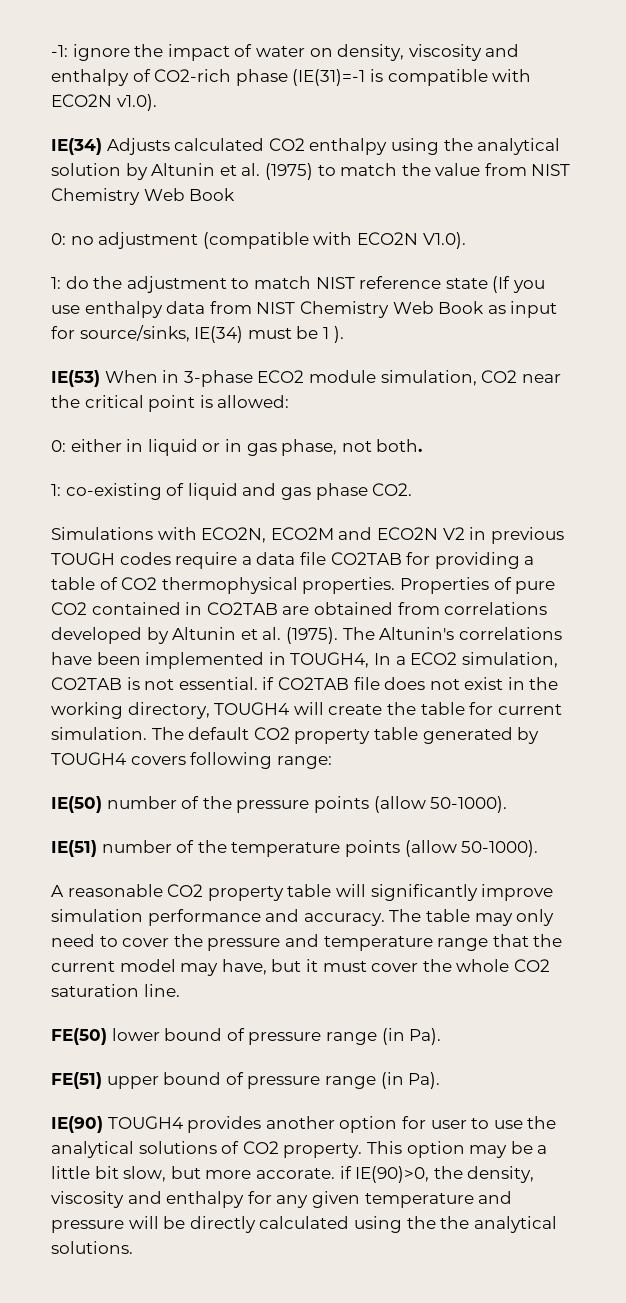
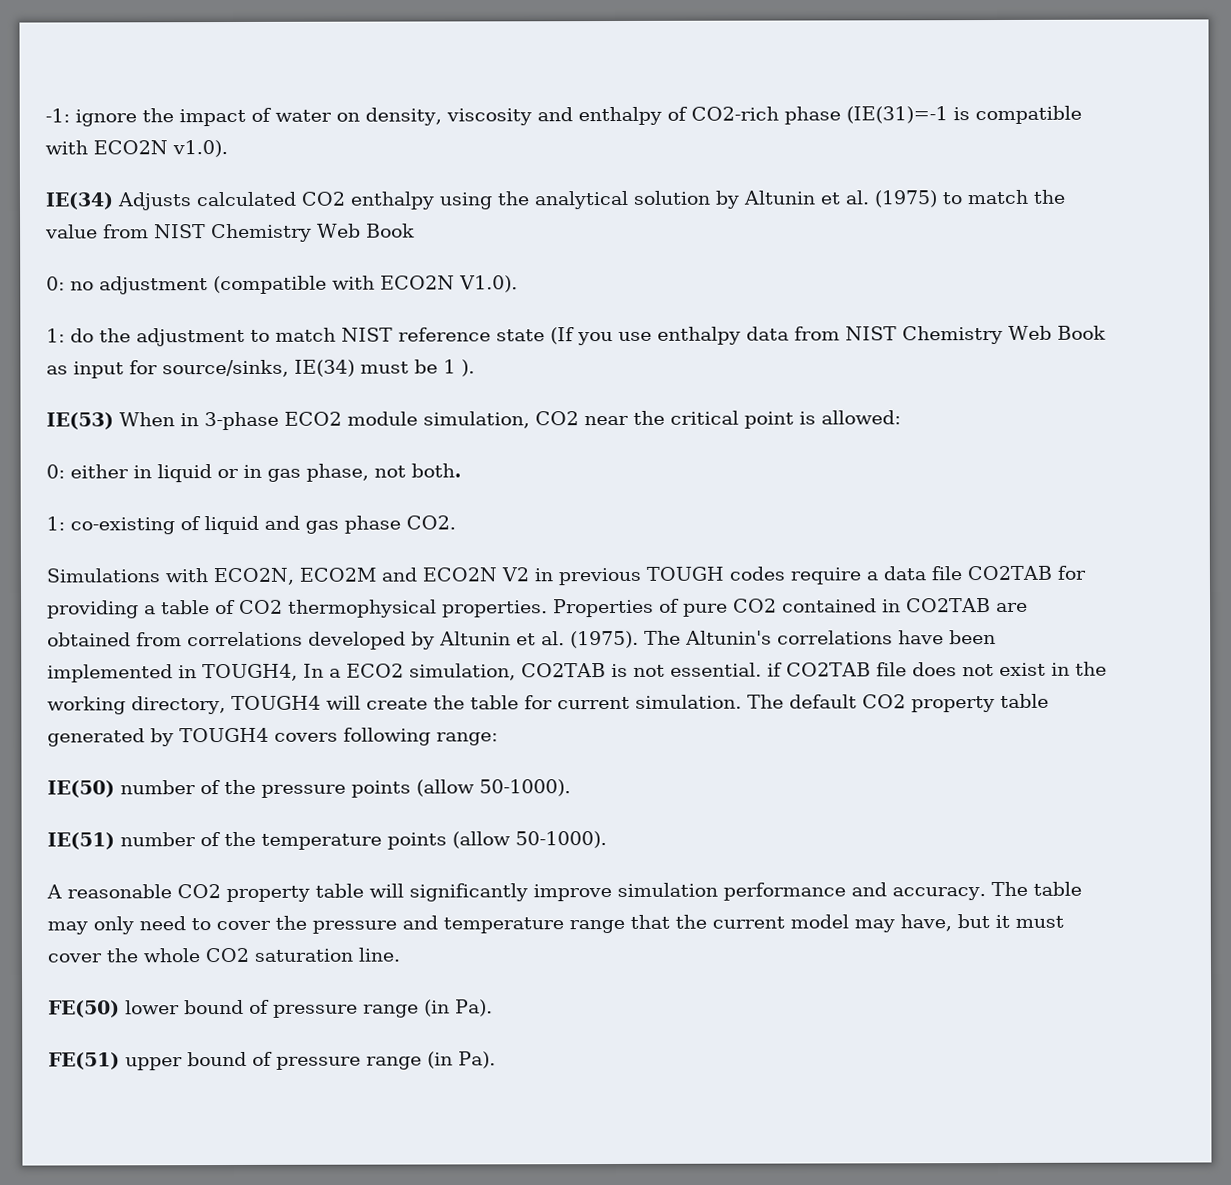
- IE(90) TOUGH4 provides another option for user to use the analytical solutions of CO2 property. This option may be a little bit slow, but more accorate. if IE(90)>0, the density, viscosity and enthalpy for any given temperature and pressure will be directly calculated using the the analytical solutions.

